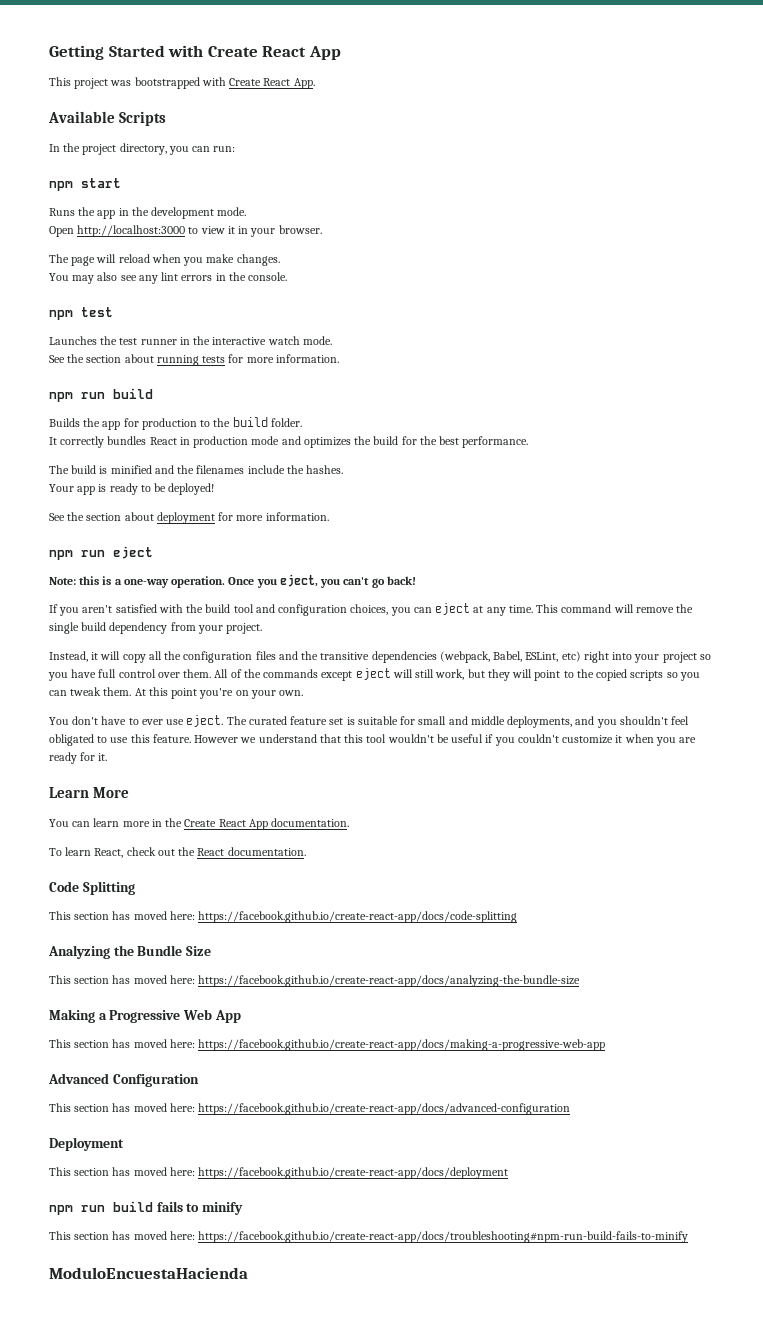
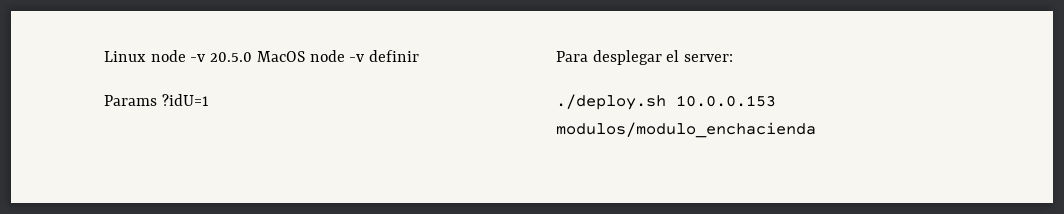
- Getting Started with Create React App
- This project was bootstrapped with Create React App.
- Available Scripts
- In the project directory, you can run:
- npm start
- Runs the app in the development mode.
- Open http://localhost:3000 to view it in your browser.
- The page will reload when you make changes.
- You may also see any lint errors in the console.
- npm test
- Launches the test runner in the interactive watch mode.
- See the section about running tests for more information.
- npm run build
- Builds the app for production to the build folder.
- It correctly bundles React in production mode and optimizes the build for the best performance.
- The build is minified and the filenames include the hashes.
- Your app is ready to be deployed!
- See the section about deployment for more information.
- npm run eject
- Note: this is a one-way operation. Once you eject, you can't go back!
- If you aren't satisfied with the build tool and configuration choices, you can eject at any time. This command will remove the single build dependency from your project.
- Instead, it will copy all the configuration files and the transitive dependencies (webpack, Babel, ESLint, etc) right into your project so you have full control over them. All of the commands except eject will still work, but they will point to the copied scripts so you can tweak them. At this point you're on your own.
- You don't have to ever use eject. The curated feature set is suitable for small and middle deployments, and you shouldn't feel obligated to use this feature. However we understand that this tool wouldn't be useful if you couldn't customize it when you are ready for it.
- Learn More
- You can learn more in the Create React App documentation.
- To learn React, check out the React documentation.
- Code Splitting
- This section has moved here: https://facebook.github.io/create-react-app/docs/code-splitting
- Analyzing the Bundle Size
- This section has moved here: https://facebook.github.io/create-react-app/docs/analyzing-the-bundle-size
- Making a Progressive Web App
- This section has moved here: https://facebook.github.io/create-react-app/docs/making-a-progressive-web-app
- Advanced Configuration
- This section has moved here: https://facebook.github.io/create-react-app/docs/advanced-configuration
- Deployment
- This section has moved here: https://facebook.github.io/create-react-app/docs/deployment
- npm run build fails to minify
- This section has moved here: https://facebook.github.io/create-react-app/docs/troubleshooting#npm-run-build-fails-to-minify
- ModuloEncuestaHacienda
+ Linux node -v 20.5.0 MacOS node -v definir
+ Params ?idU=1
+ Para desplegar el server:
+ ./deploy.sh 10.0.0.153 modulos/modulo_enchacienda

